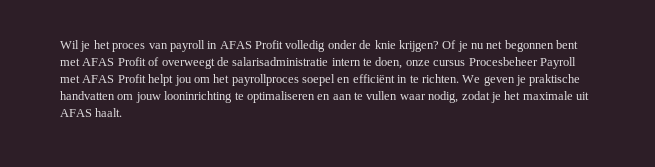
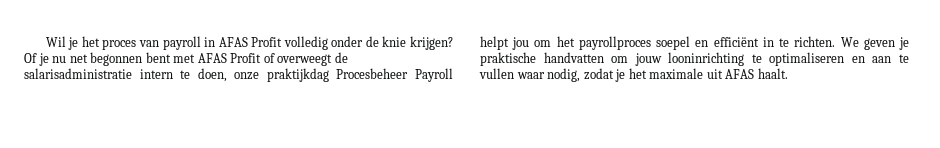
- Of je nu net begonnen bent met AFAS Profit of overweegt de salarisadministratie intern te doen, onze cursus Procesbeheer Payroll met AFAS Profit helpt jou om het payrollproces soepel en efficiënt in te richten.
+ Of je nu net begonnen bent met AFAS Profit of overweegt de salarisadministratie intern te doen, onze praktijkdag Procesbeheer Payroll helpt jou om het payrollproces soepel en efficiënt in te richten.

